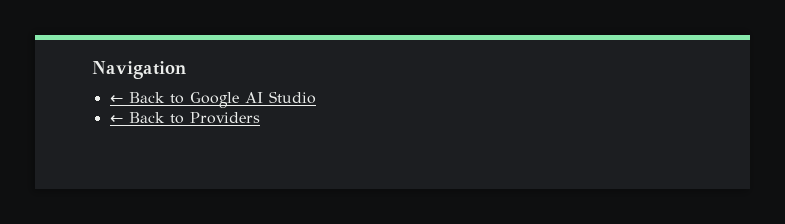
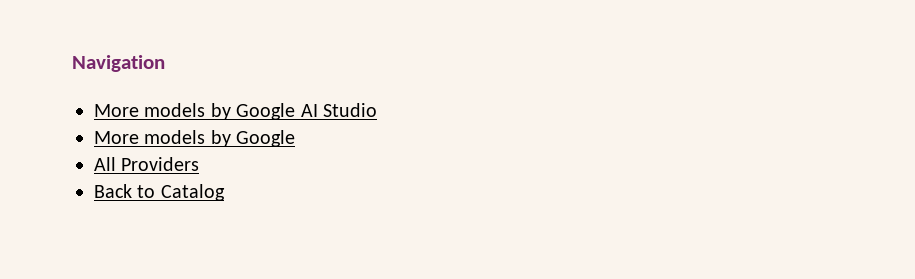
- ← Back to Google AI Studio
- ← Back to Providers
+ More models by Google AI Studio
+ More models by Google
+ All Providers
+ Back to Catalog

